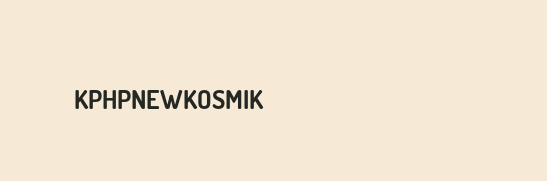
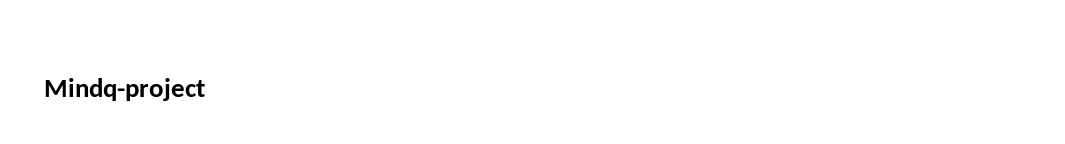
- KPHPNEWKOSMIK
+ Mindq-project

